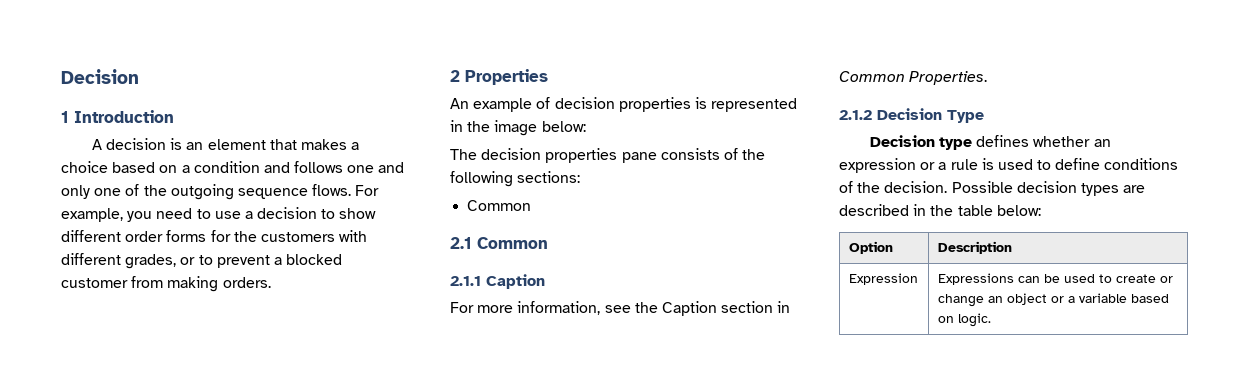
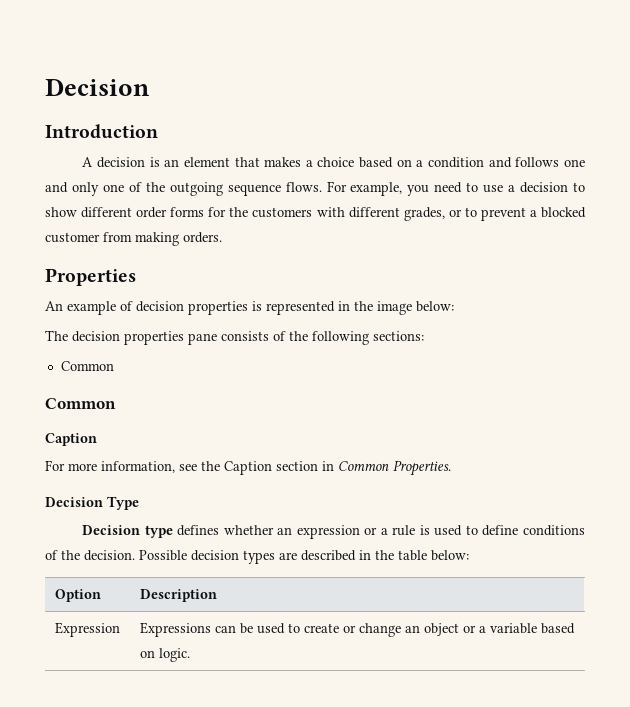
- 1 Introduction
+ Introduction
- 2 Properties
+ Properties
  The decision properties pane consists of the following sections:
  Common
- 2.1 Common
- 2.1.1 Caption
+ Common
+ Caption
- 2.1.2 Decision Type
+ Decision Type

